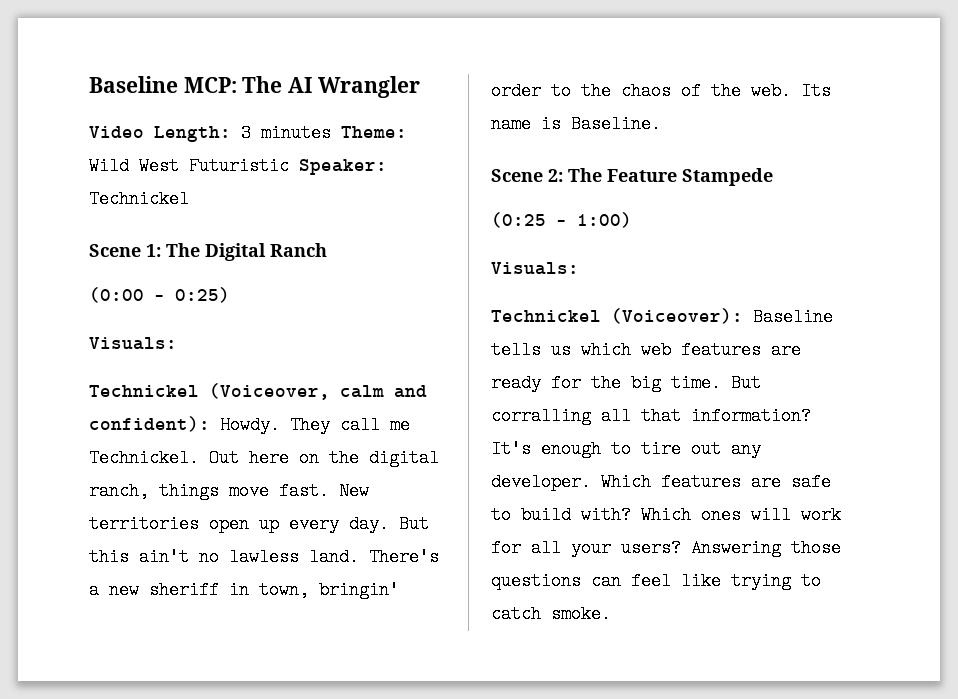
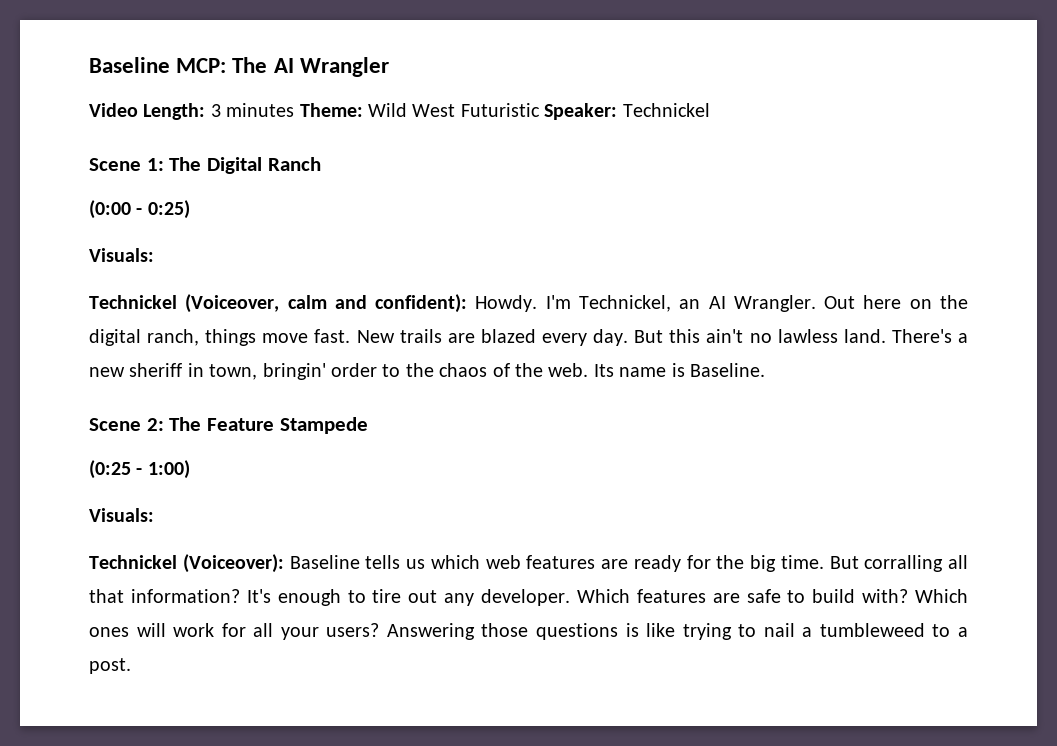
- They call me Technickel.
+ I'm Technickel, an AI Wrangler.
- New territories open up every day.
+ New trails are blazed every day.
- Answering those questions can feel like trying to catch smoke.
+ Answering those questions is like trying to nail a tumbleweed to a post.

